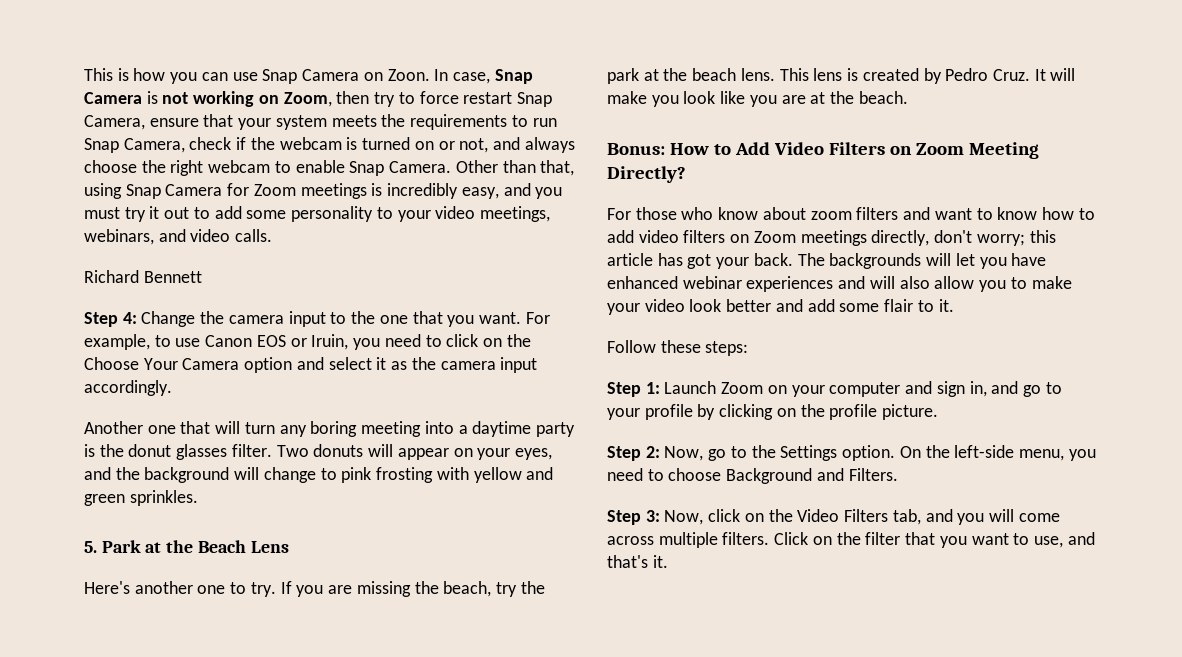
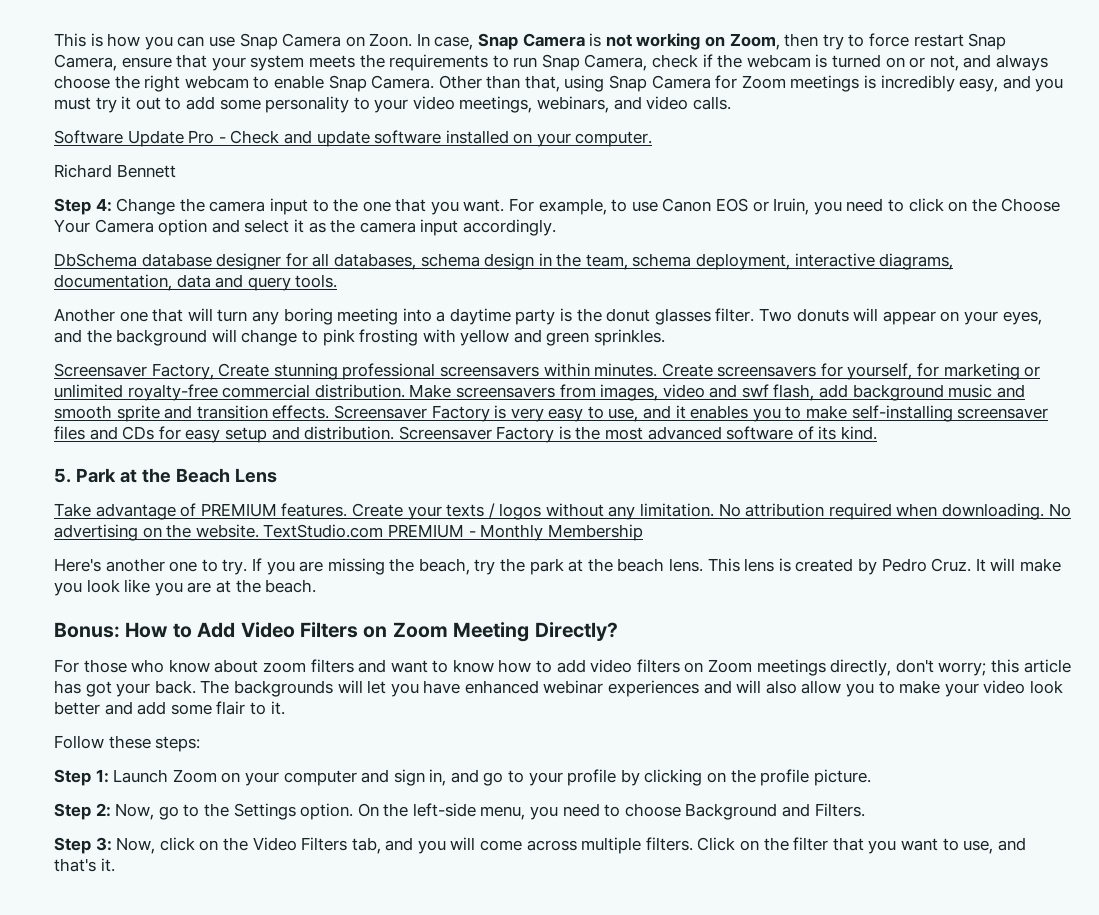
+ Software Update Pro - Check and update software installed on your computer.
+ DbSchema database designer for all databases, schema design in the team, schema deployment, interactive diagrams, documentation, data and query tools.
+ Screensaver Factory, Create stunning professional screensavers within minutes. Create screensavers for yourself, for marketing or unlimited royalty-free commercial distribution. Make screensavers from images, video and swf flash, add background music and smooth sprite and transition effects. Screensaver Factory is very easy to use, and it enables you to make self-installing screensaver files and CDs for easy setup and distribution. Screensaver Factory is the most advanced software of its kind.
+ Take advantage of PREMIUM features. Create your texts / logos without any limitation. No attribution required when downloading. No advertising on the website. TextStudio.com PREMIUM - Monthly Membership

